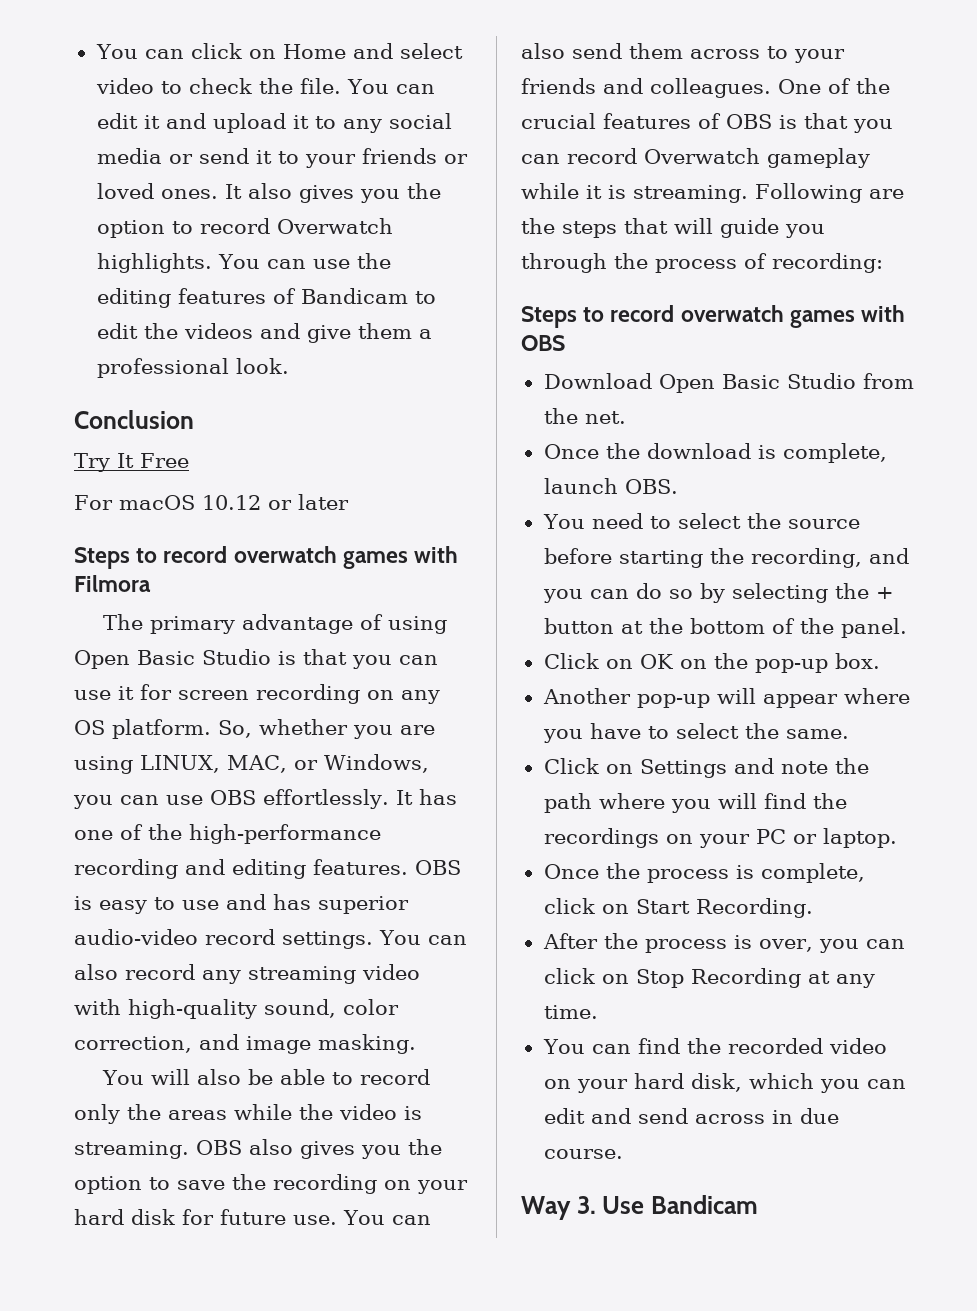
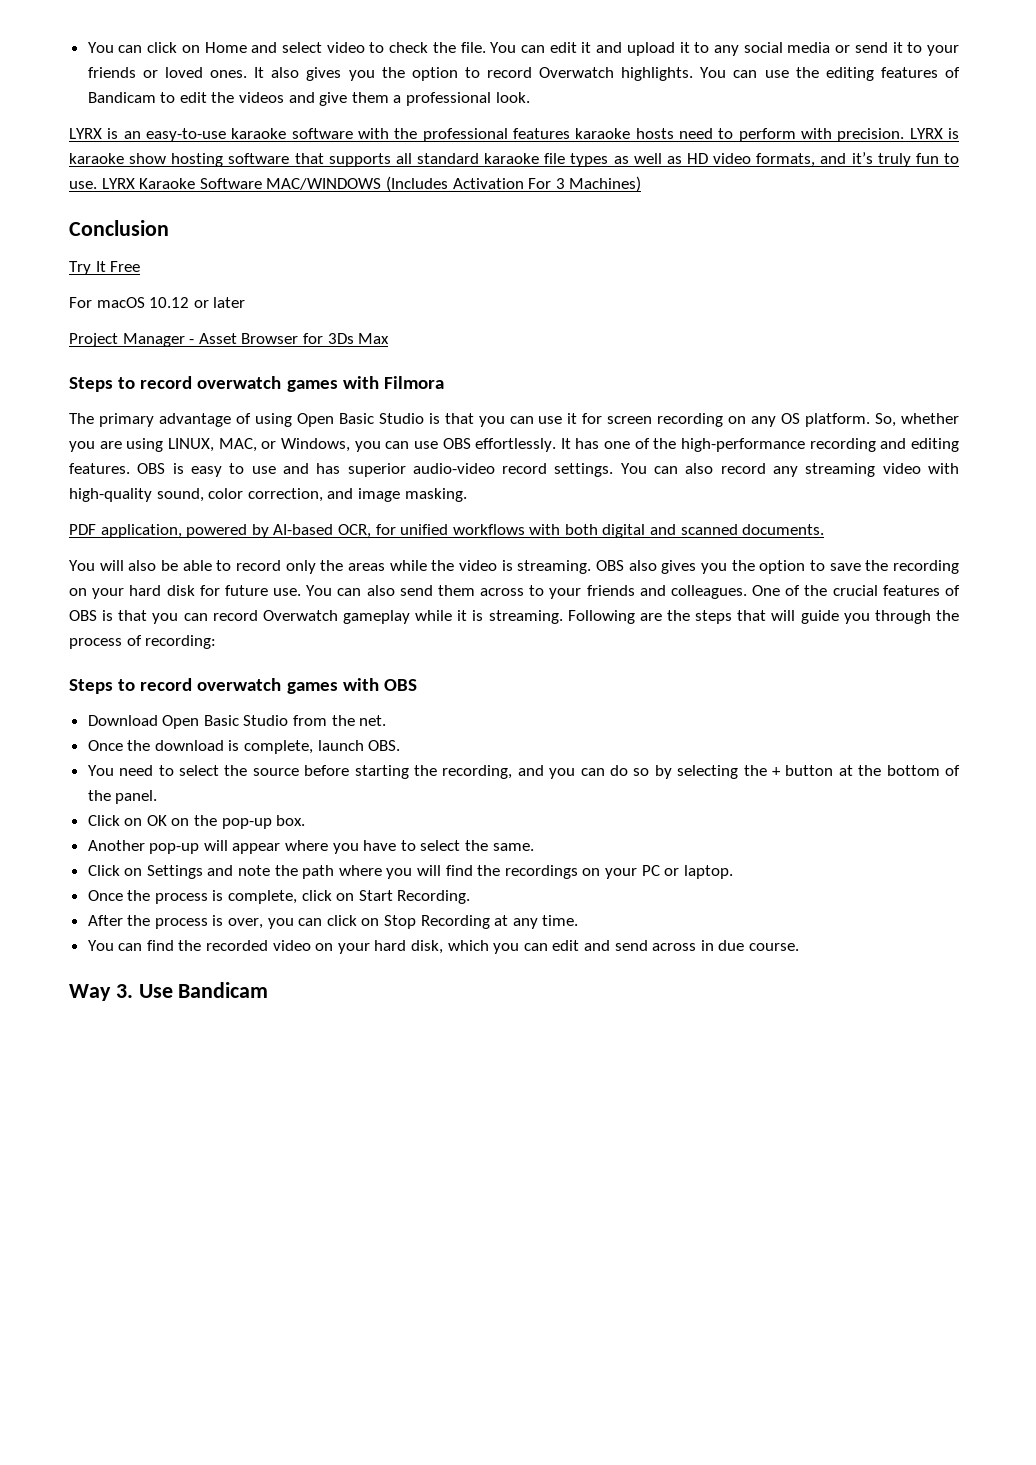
+ LYRX is an easy-to-use karaoke software with the professional features karaoke hosts need to perform with precision. LYRX is karaoke show hosting software that supports all standard karaoke file types as well as HD video formats, and it’s truly fun to use. LYRX Karaoke Software MAC/WINDOWS (Includes Activation For 3 Machines)
+ Project Manager - Asset Browser for 3Ds Max
+ PDF application, powered by AI-based OCR, for unified workflows with both digital and scanned documents.

